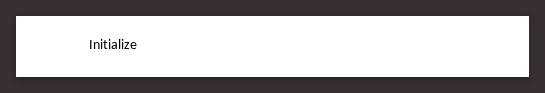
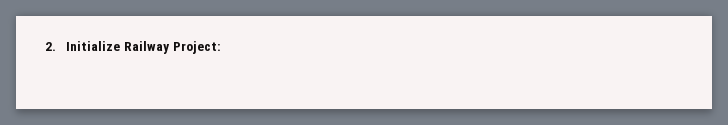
- Initialize
+ 2. Initialize Railway Project:

